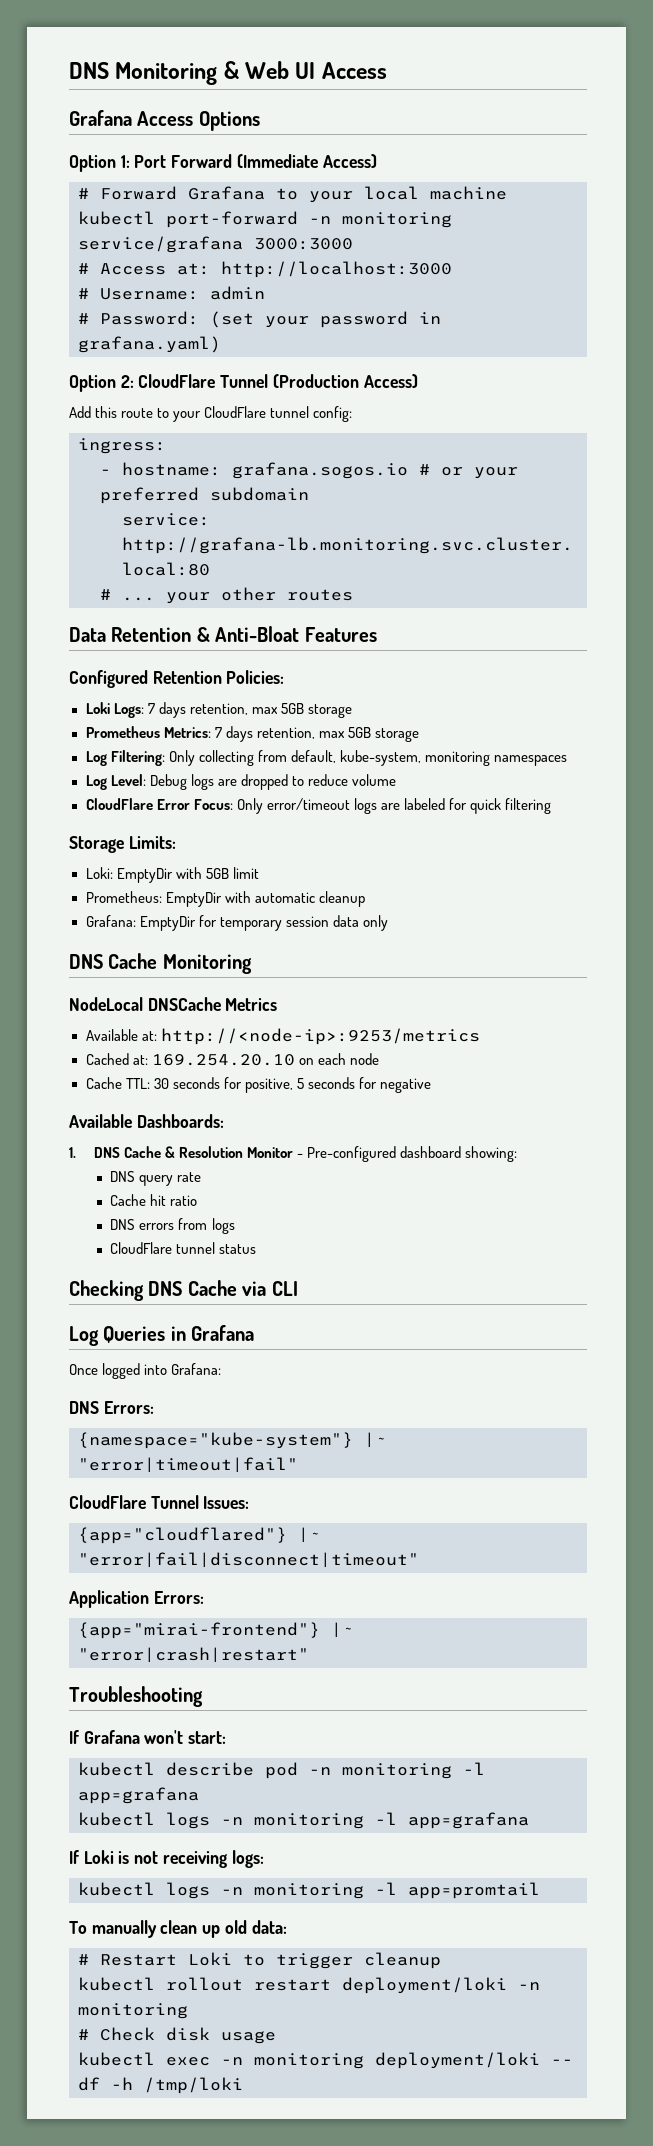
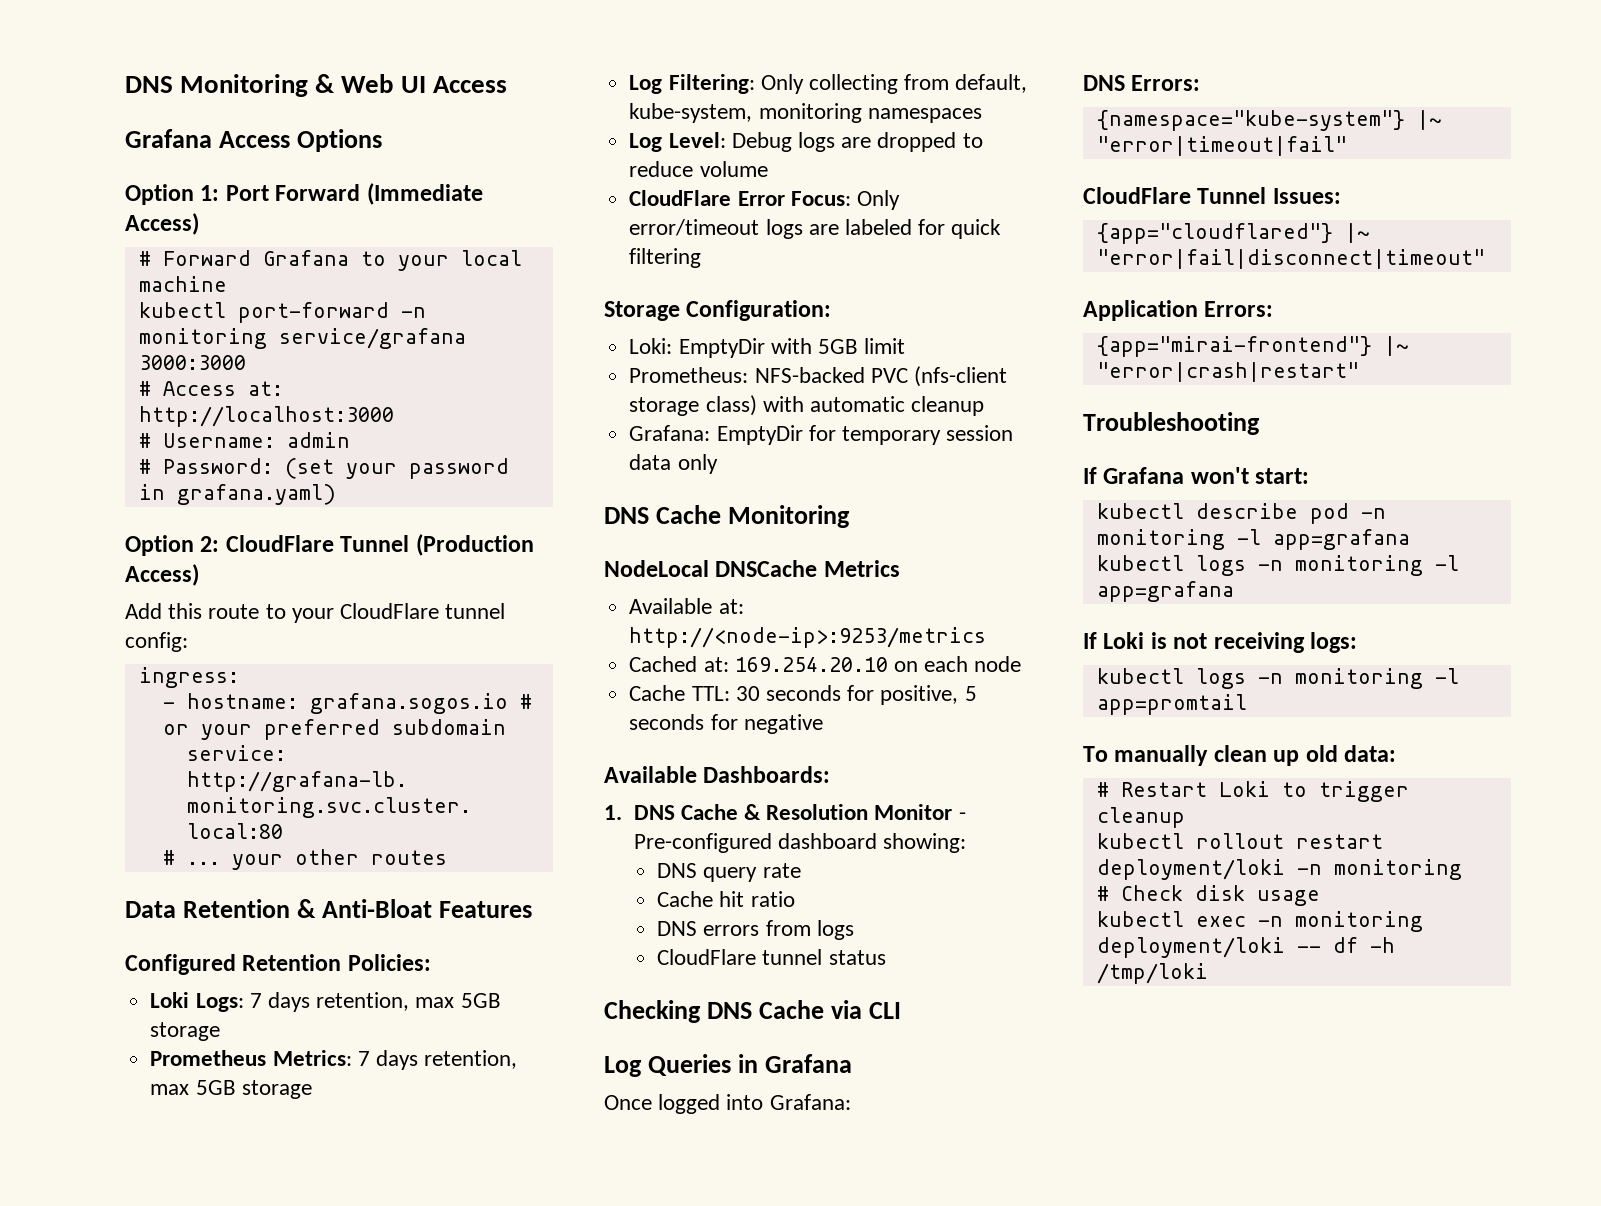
- Storage Limits:
+ Storage Configuration:
- Prometheus: EmptyDir with automatic cleanup
+ Prometheus: NFS-backed PVC (nfs-client storage class) with automatic cleanup

